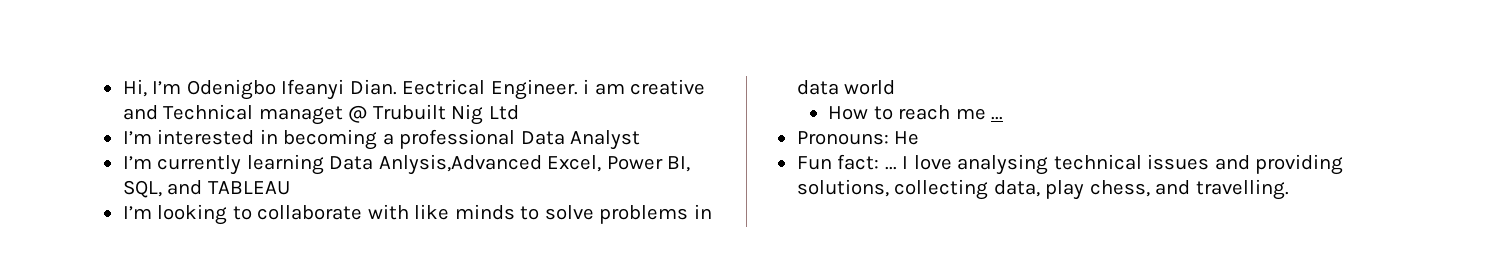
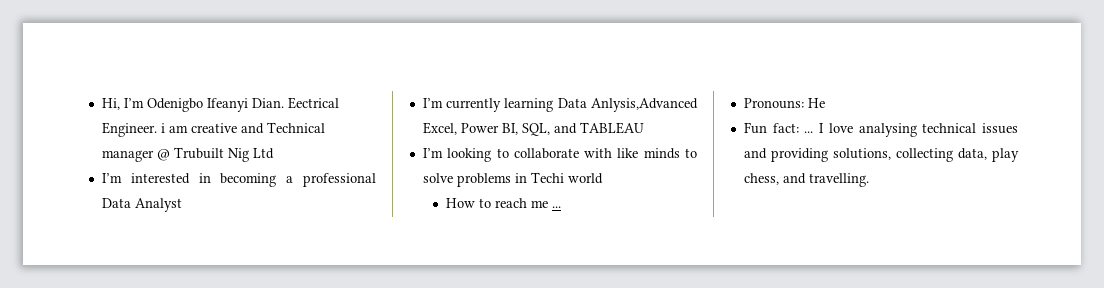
- Eectrical Engineer. i am creative and Technical managet @ Trubuilt Nig Ltd
+ Eectrical Engineer. i am creative and Technical manager @ Trubuilt Nig Ltd
- I’m looking to collaborate with like minds to solve problems in data world
+ I’m looking to collaborate with like minds to solve problems in Techi world

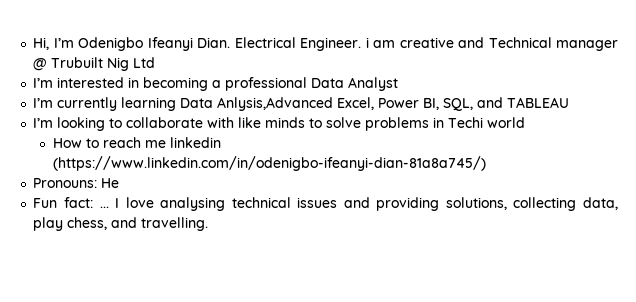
- Eectrical Engineer. i am creative and Technical manager @ Trubuilt Nig Ltd
+ Electrical Engineer. i am creative and Technical manager @ Trubuilt Nig Ltd
- How to reach me ...
+ How to reach me linkedin (https://www.linkedin.com/in/odenigbo-ifeanyi-dian-81a8a745/)

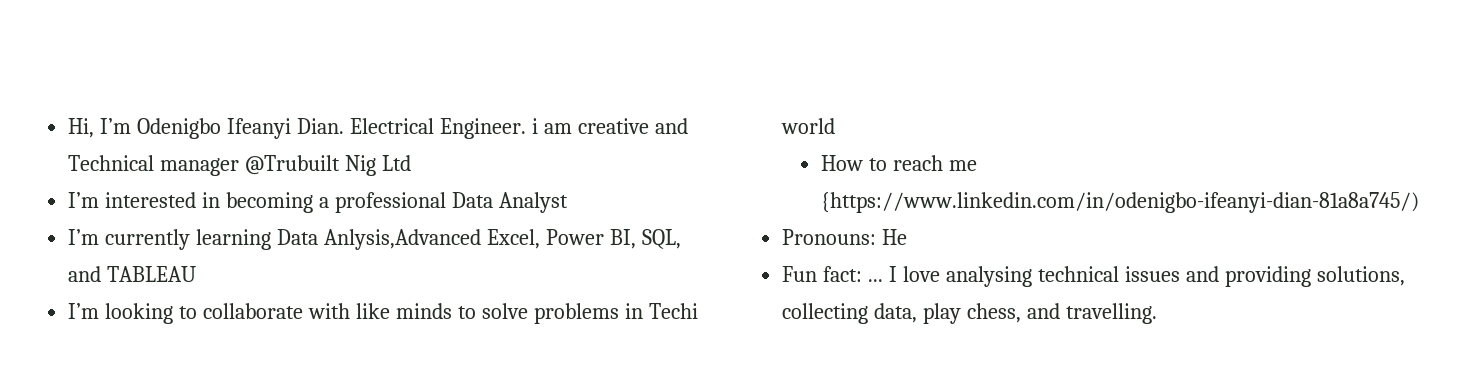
- Electrical Engineer. i am creative and Technical manager @ Trubuilt Nig Ltd
+ Electrical Engineer. i am creative and Technical manager @Trubuilt Nig Ltd
- How to reach me linkedin (https://www.linkedin.com/in/odenigbo-ifeanyi-dian-81a8a745/)
+ How to reach me {https://www.linkedin.com/in/odenigbo-ifeanyi-dian-81a8a745/)

